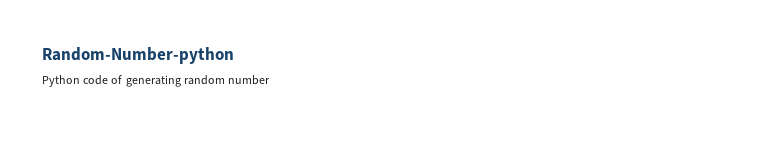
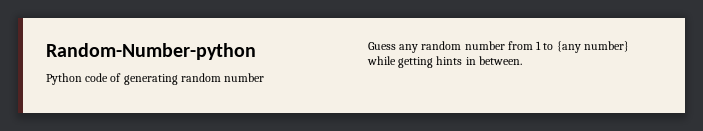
+ Guess any random number from 1 to {any number} while getting hints in between.

